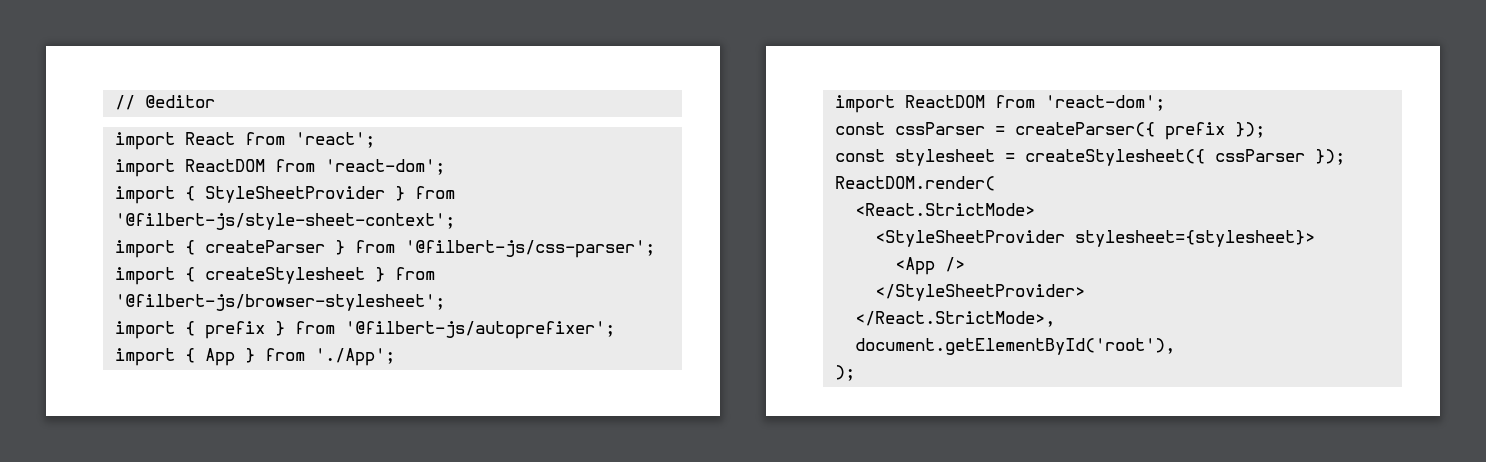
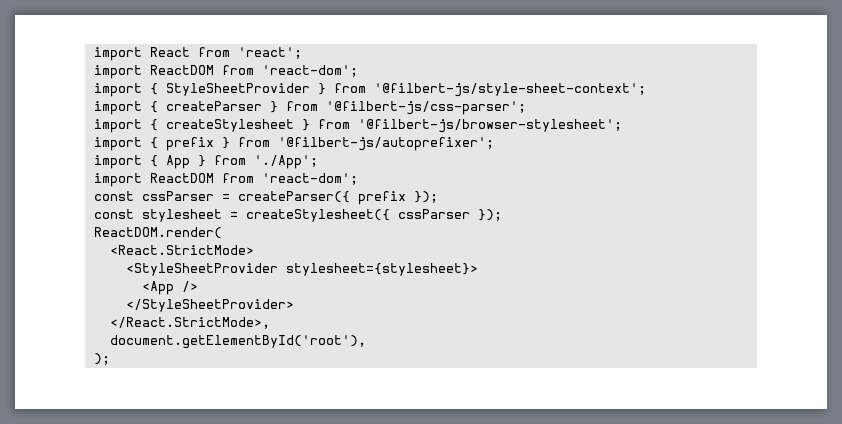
- // @editor

